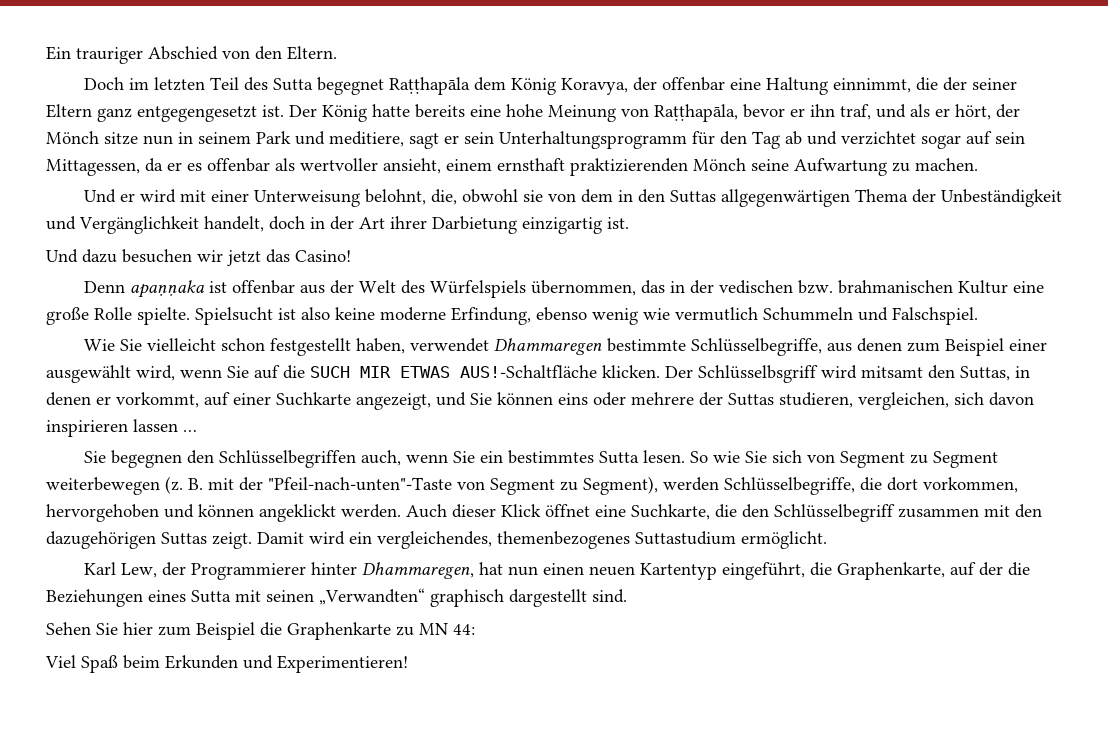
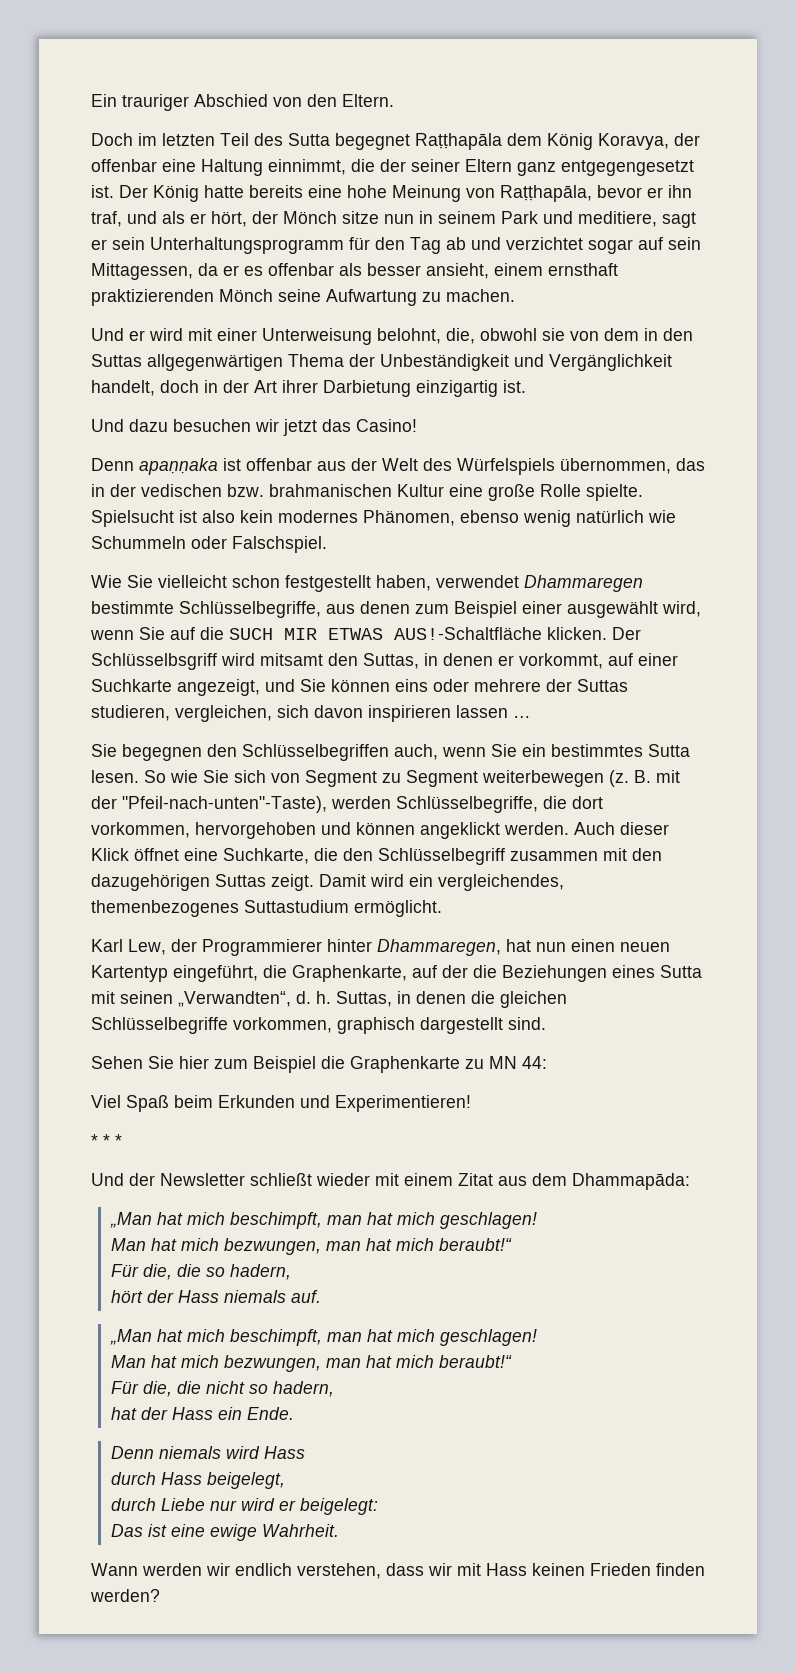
- Der König hatte bereits eine hohe Meinung von Raṭṭhapāla, bevor er ihn traf, und als er hört, der Mönch sitze nun in seinem Park und meditiere, sagt er sein Unterhaltungsprogramm für den Tag ab und verzichtet sogar auf sein Mittagessen, da er es offenbar als wertvoller ansieht, einem ernsthaft praktizierenden Mönch seine Aufwartung zu machen.
+ Der König hatte bereits eine hohe Meinung von Raṭṭhapāla, bevor er ihn traf, und als er hört, der Mönch sitze nun in seinem Park und meditiere, sagt er sein Unterhaltungsprogramm für den Tag ab und verzichtet sogar auf sein Mittagessen, da er es offenbar als besser ansieht, einem ernsthaft praktizierenden Mönch seine Aufwartung zu machen.
- Spielsucht ist also keine moderne Erfindung, ebenso wenig wie vermutlich Schummeln und Falschspiel.
+ Spielsucht ist also kein modernes Phänomen, ebenso wenig natürlich wie Schummeln oder Falschspiel.
- B. mit der "Pfeil-nach-unten"-Taste von Segment zu Segment), werden Schlüsselbegriffe, die dort vorkommen, hervorgehoben und können angeklickt werden.
+ B. mit der "Pfeil-nach-unten"-Taste), werden Schlüsselbegriffe, die dort vorkommen, hervorgehoben und können angeklickt werden.
- Karl Lew, der Programmierer hinter Dhammaregen, hat nun einen neuen Kartentyp eingeführt, die Graphenkarte, auf der die Beziehungen eines Sutta mit seinen „Verwandten“ graphisch dargestellt sind.
+ Karl Lew, der Programmierer hinter Dhammaregen, hat nun einen neuen Kartentyp eingeführt, die Graphenkarte, auf der die Beziehungen eines Sutta mit seinen „Verwandten“, d. h. Suttas, in denen die gleichen Schlüsselbegriffe vorkommen, graphisch dargestellt sind.
+ * * *
+ Und der Newsletter schließt wieder mit einem Zitat aus dem Dhammapāda:
+ „Man hat mich beschimpft, man hat mich geschlagen!
+ Man hat mich bezwungen, man hat mich beraubt!“
+ Für die, die so hadern,
+ hört der Hass niemals auf.
+ „Man hat mich beschimpft, man hat mich geschlagen!
+ Man hat mich bezwungen, man hat mich beraubt!“
+ Für die, die nicht so hadern,
+ hat der Hass ein Ende.
+ Denn niemals wird Hass
+ durch Hass beigelegt,
+ durch Liebe nur wird er beigelegt:
+ Das ist eine ewige Wahrheit.
+ Wann werden wir endlich verstehen, dass wir mit Hass keinen Frieden finden werden?

